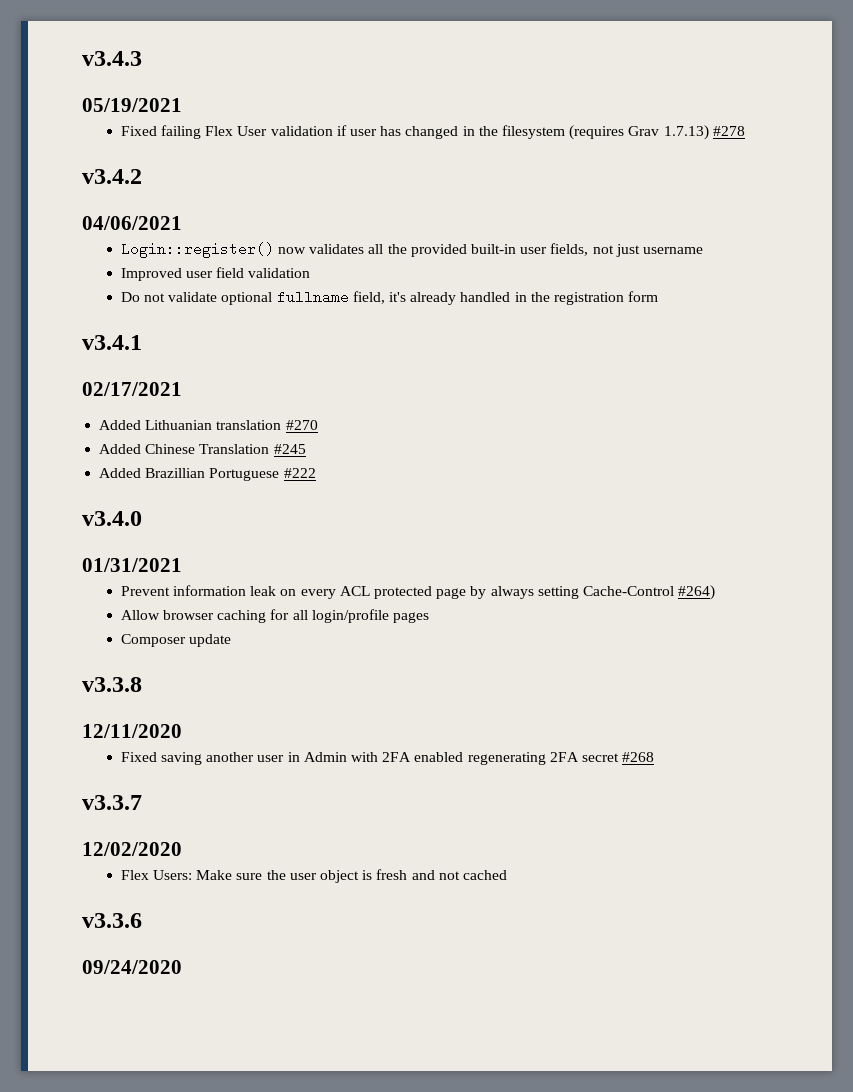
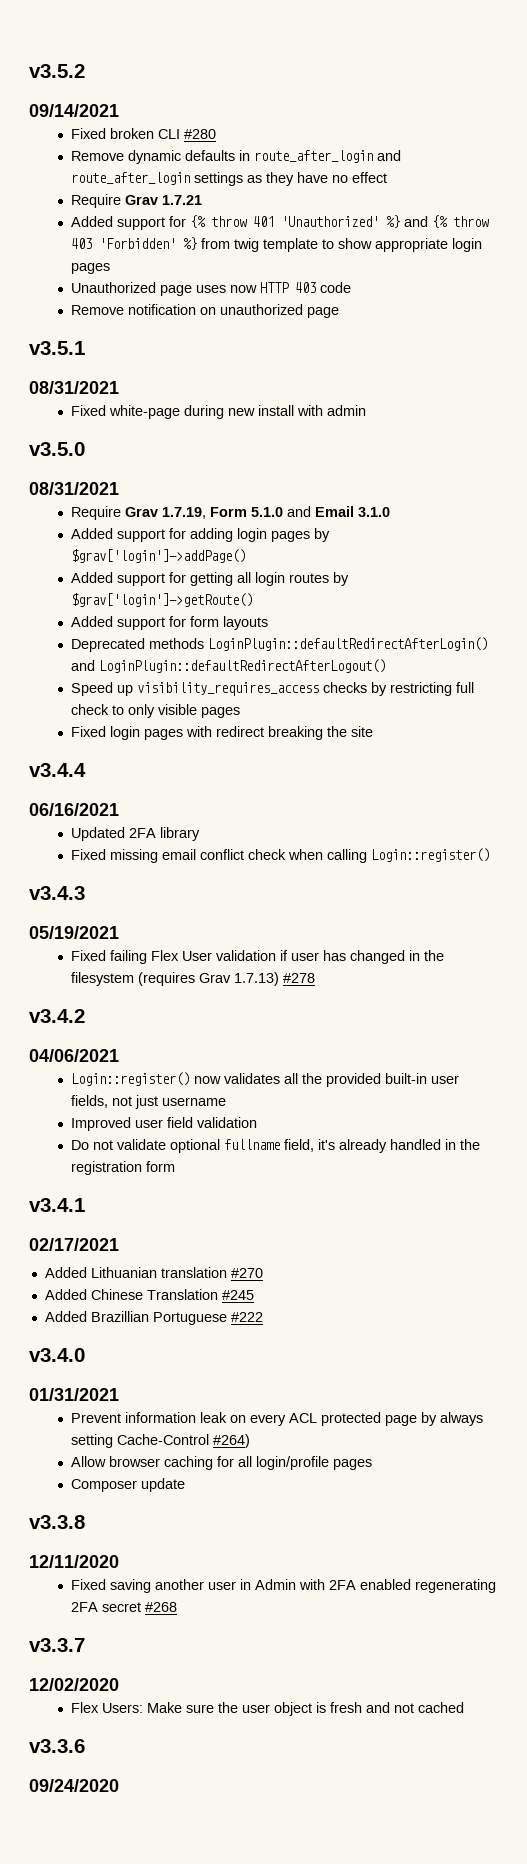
+ v3.5.2
+ 09/14/2021
+ Fixed broken CLI #280
+ Remove dynamic defaults in route_after_login and route_after_login settings as they have no effect
+ Require Grav 1.7.21
+ Added support for {% throw 401 'Unauthorized' %} and {% throw 403 'Forbidden' %} from twig template to show appropriate login pages
+ Unauthorized page uses now HTTP 403 code
+ Remove notification on unauthorized page
+ v3.5.1
+ 08/31/2021
+ Fixed white-page during new install with admin
+ v3.5.0
+ 08/31/2021
+ Require Grav 1.7.19, Form 5.1.0 and Email 3.1.0
+ Added support for adding login pages by $grav['login']->addPage()
+ Added support for getting all login routes by $grav['login']->getRoute()
+ Added support for form layouts
+ Deprecated methods LoginPlugin::defaultRedirectAfterLogin() and LoginPlugin::defaultRedirectAfterLogout()
+ Speed up visibility_requires_access checks by restricting full check to only visible pages
+ Fixed login pages with redirect breaking the site
+ v3.4.4
+ 06/16/2021
+ Updated 2FA library
+ Fixed missing email conflict check when calling Login::register()

